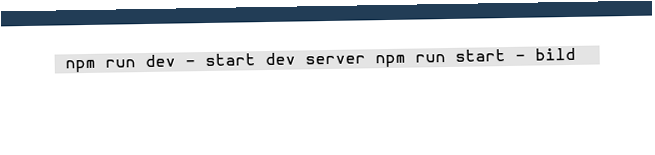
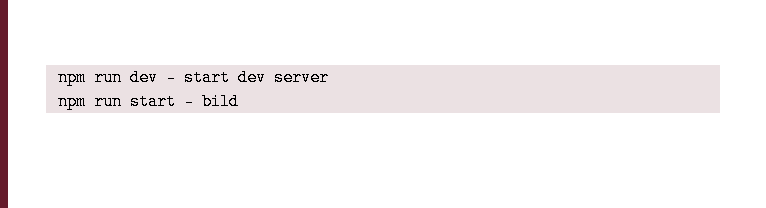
- npm run dev - start dev server npm run start - bild
+ npm run dev - start dev server
+ npm run start - bild

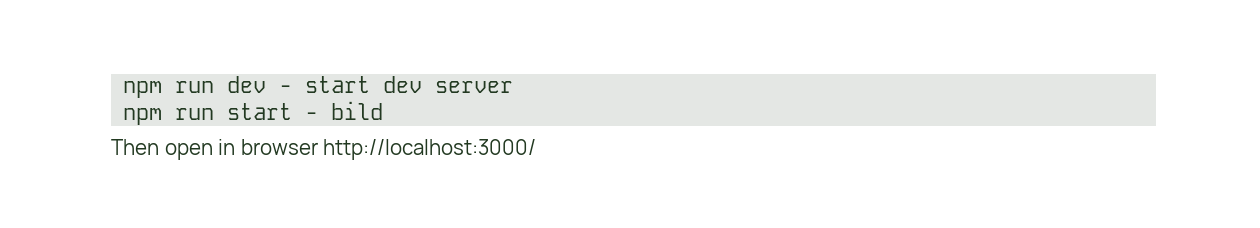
+ Then open in browser http://localhost:3000/

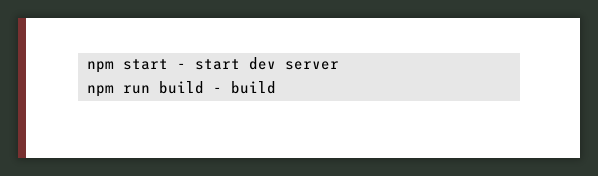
- npm run dev - start dev server
+ npm start - start dev server
- npm run start - bild
- Then open in browser http://localhost:3000/
+ npm run build - build

